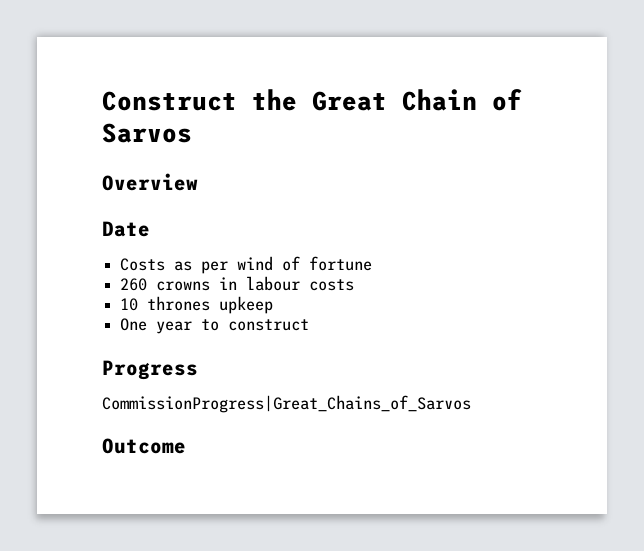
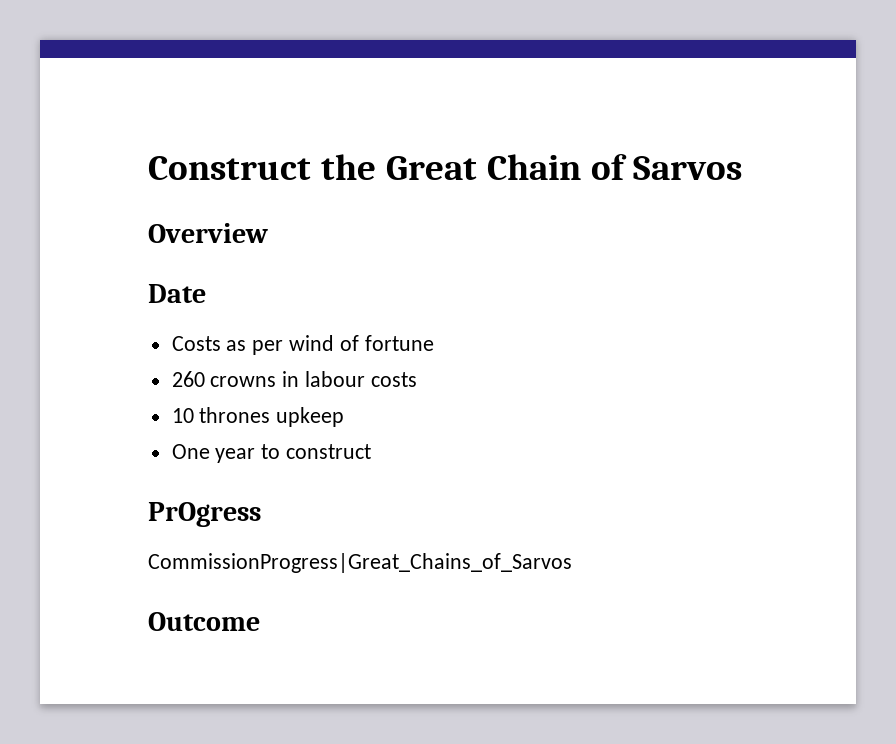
- Progress
+ PrOgress

